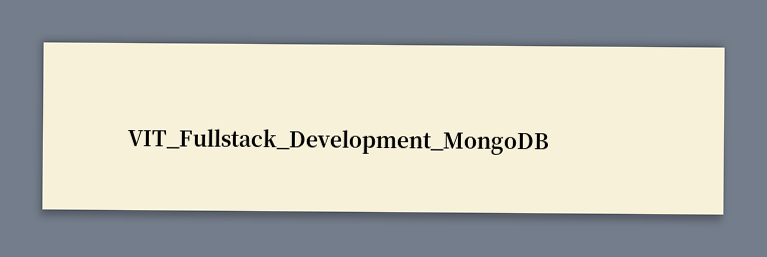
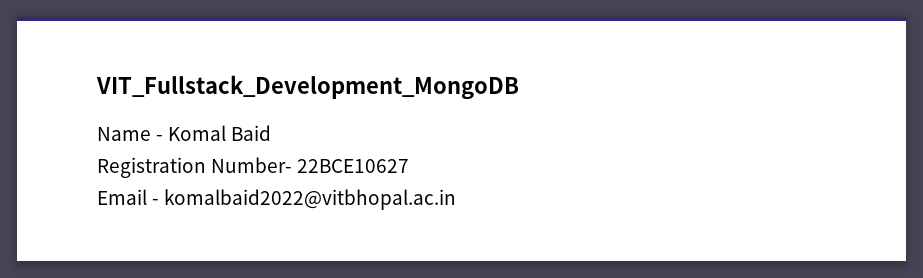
+ Name - Komal Baid
+ Registration Number- 22BCE10627
+ Email - komalbaid2022@vitbhopal.ac.in

